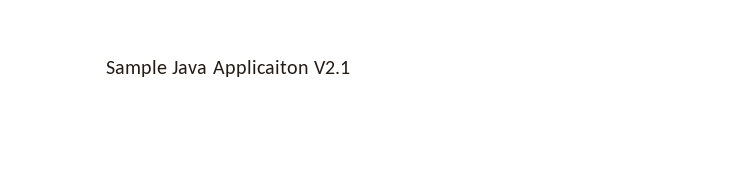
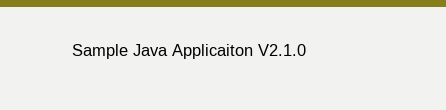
- Sample Java Applicaiton V2.1
+ Sample Java Applicaiton V2.1.0

